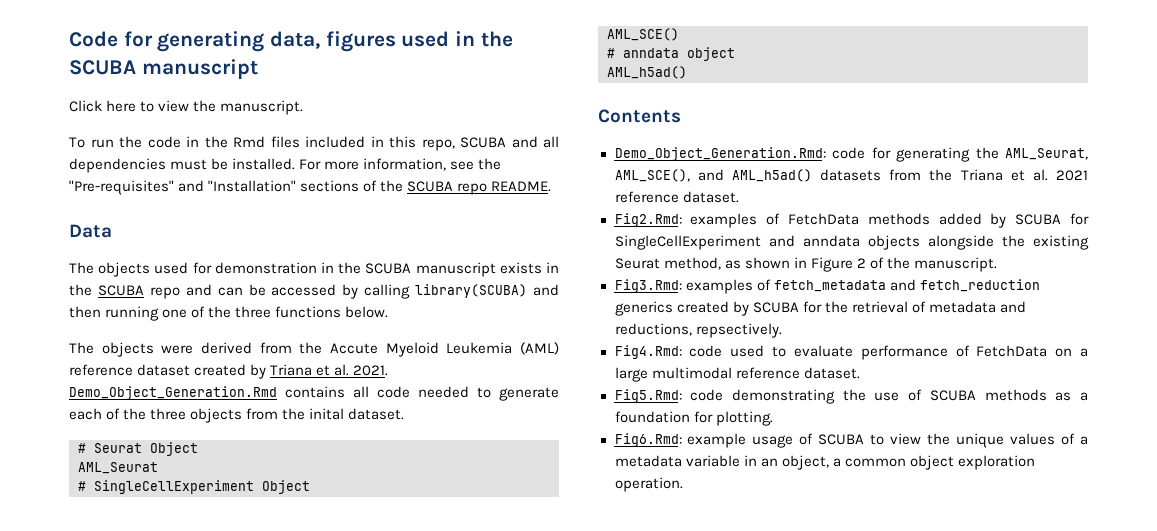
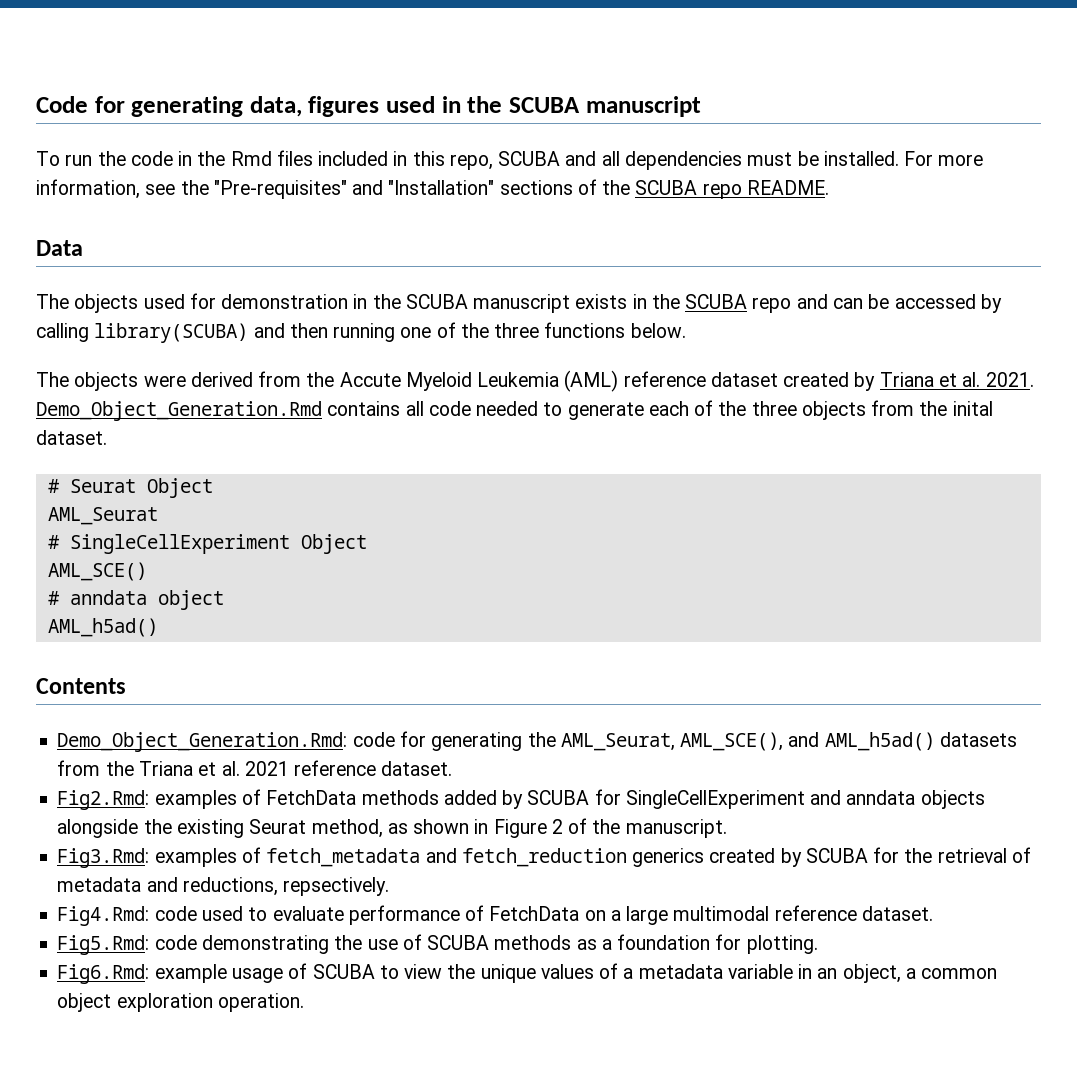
- Click here to view the manuscript.

